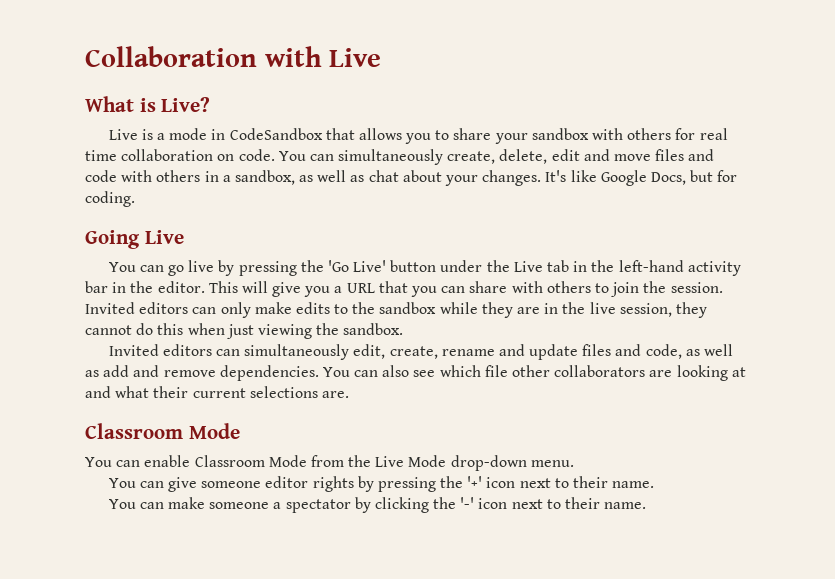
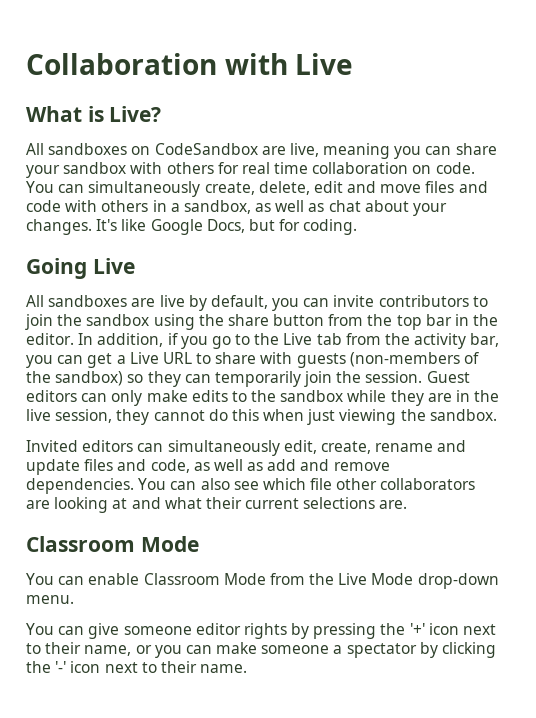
- Live is a mode in CodeSandbox that allows you to share your sandbox with others for real time collaboration on code.
+ All sandboxes on CodeSandbox are live, meaning you can share your sandbox with others for real time collaboration on code.
- You can go live by pressing the 'Go Live' button under the Live tab in the left-hand activity bar in the editor. This will give you a URL that you can share with others to join the session.
+ All sandboxes are live by default, you can invite contributors to join the sandbox using the share button from the top bar in the editor. In addition, if you go to the Live tab from the activity bar, you can get a Live URL to share with guests (non-members of the sandbox) so they can temporarily join the session.
- Invited editors can only make edits to the sandbox while they are in the live session, they cannot do this when just viewing the sandbox.
+ Guest editors can only make edits to the sandbox while they are in the live session, they cannot do this when just viewing the sandbox.
- You can give someone editor rights by pressing the '+' icon next to their name.
- You can make someone a spectator by clicking the '-' icon next to their name.
+ You can give someone editor rights by pressing the '+' icon next to their name, or you can make someone a spectator by clicking the '-' icon next to their name.

